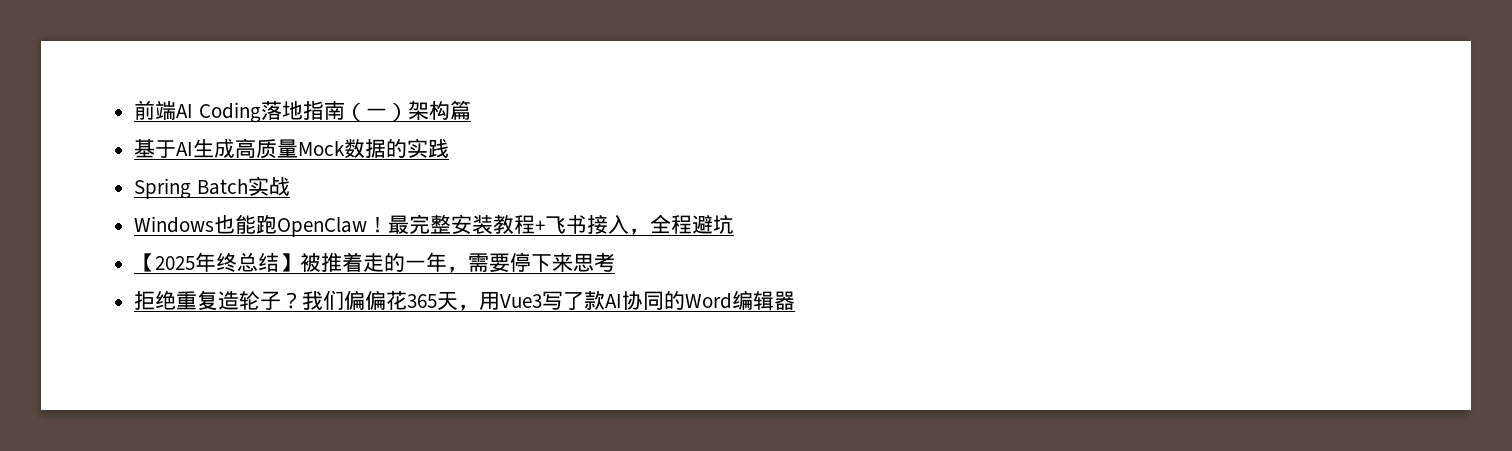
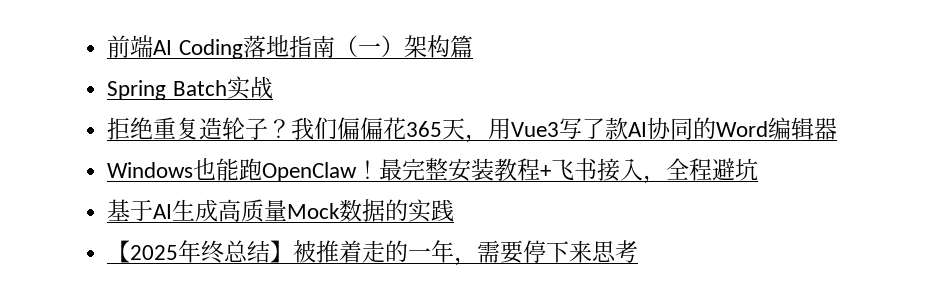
- 基于AI生成高质量Mock数据的实践
  Spring Batch实战
- Windows也能跑OpenClaw！最完整安装教程+飞书接入，全程避坑
- 【2025年终总结】被推着走的一年，需要停下来思考
+ Windows也能跑OpenClaw！最完整安装教程+飞书接入，全程避坑
+ 基于AI生成高质量Mock数据的实践
+ 【2025年终总结】被推着走的一年，需要停下来思考

